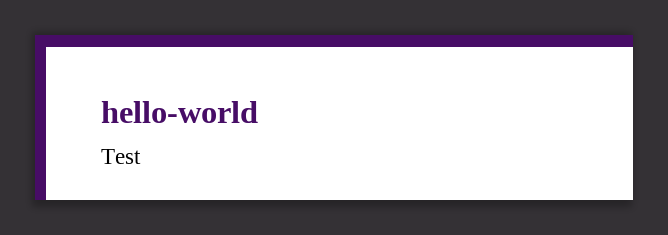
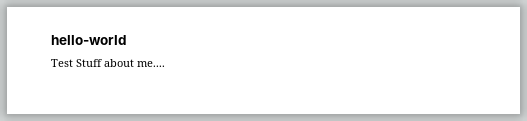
- Test
+ Test Stuff about me....

